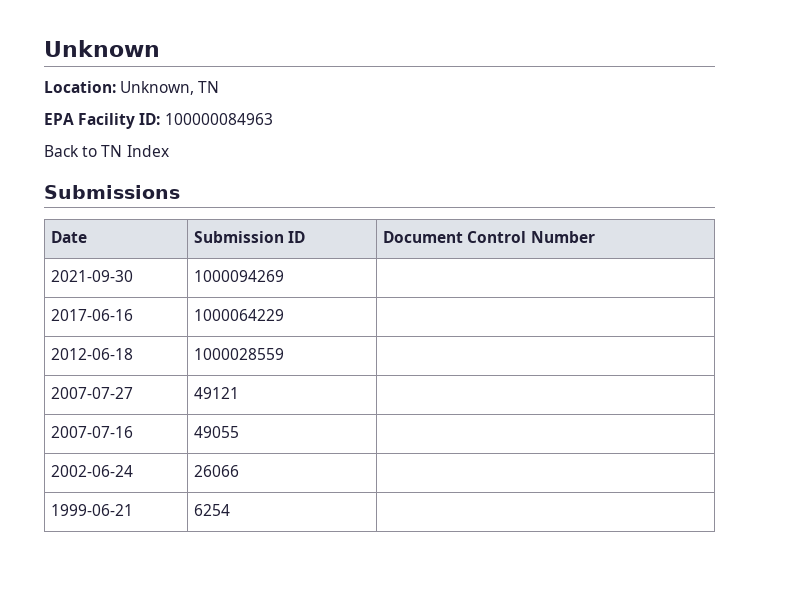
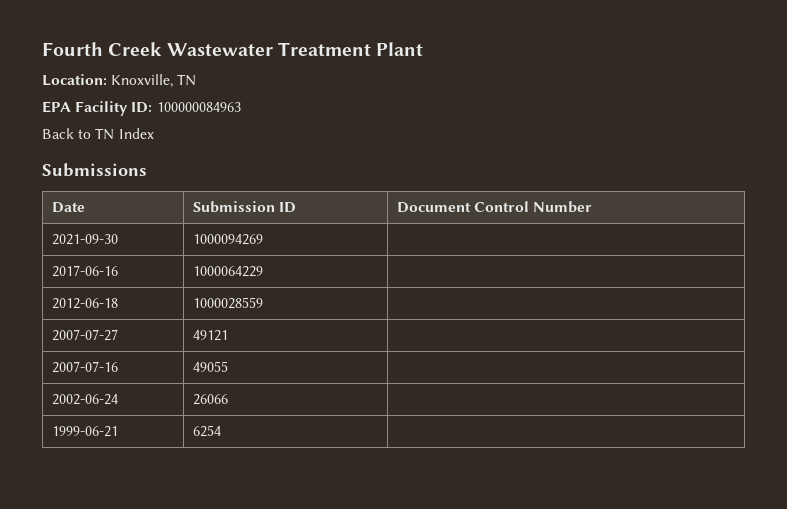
- Unknown
+ Fourth Creek Wastewater Treatment Plant
- Location: Unknown, TN
+ Location: Knoxville, TN

